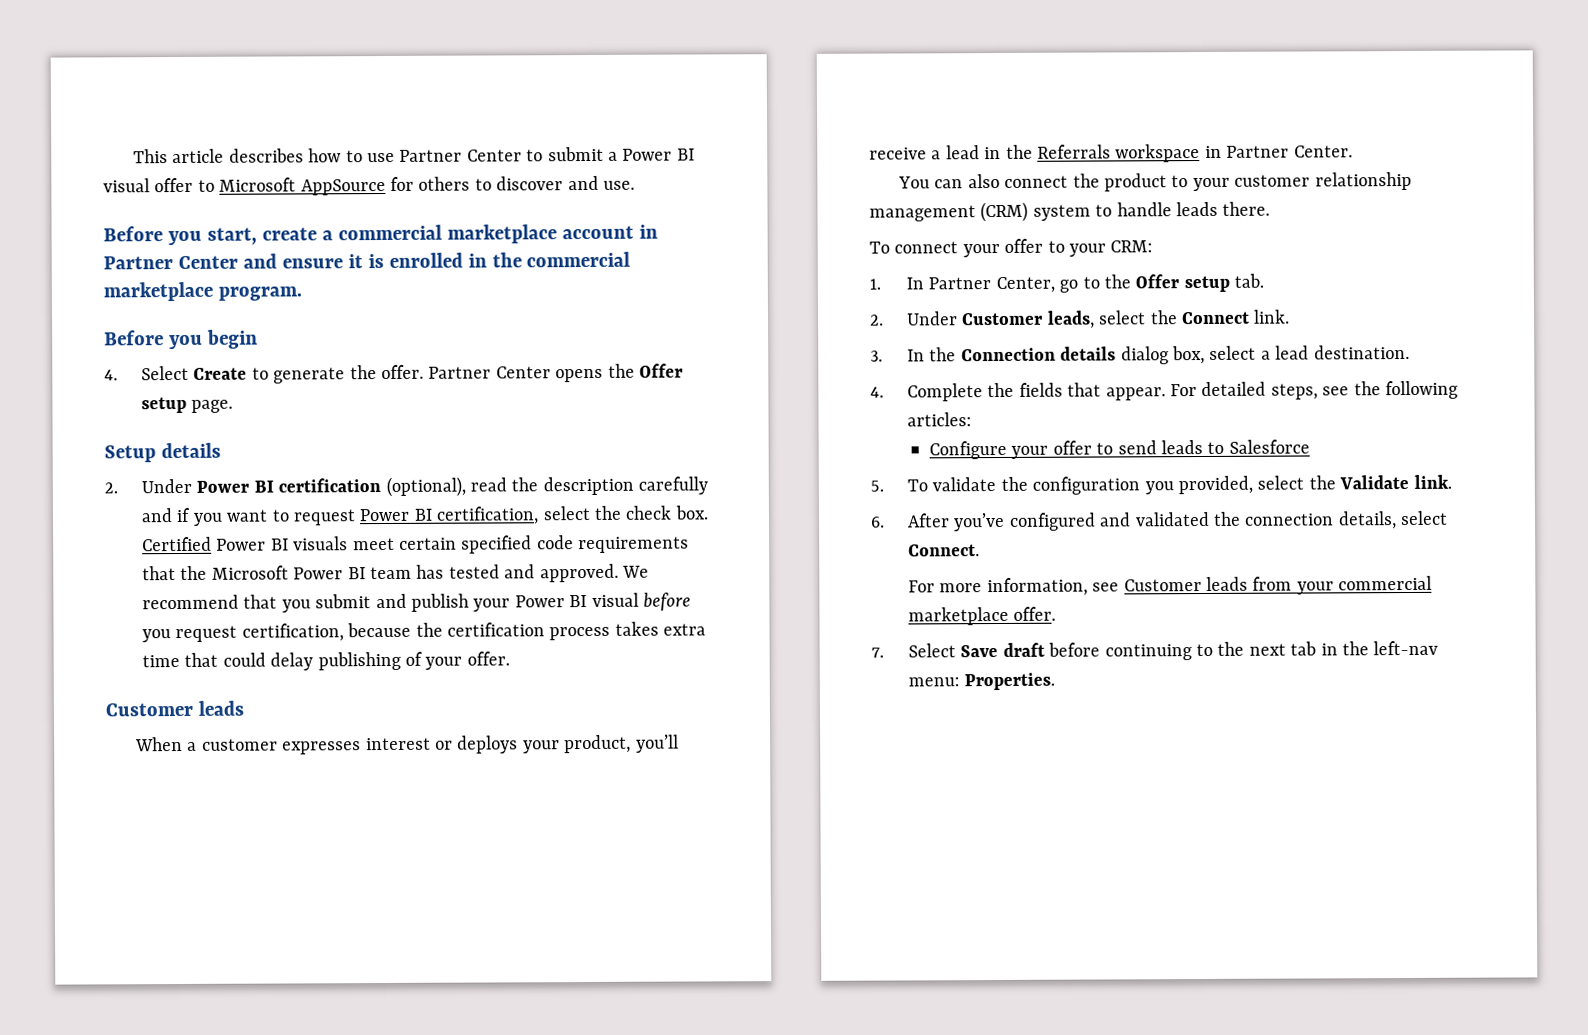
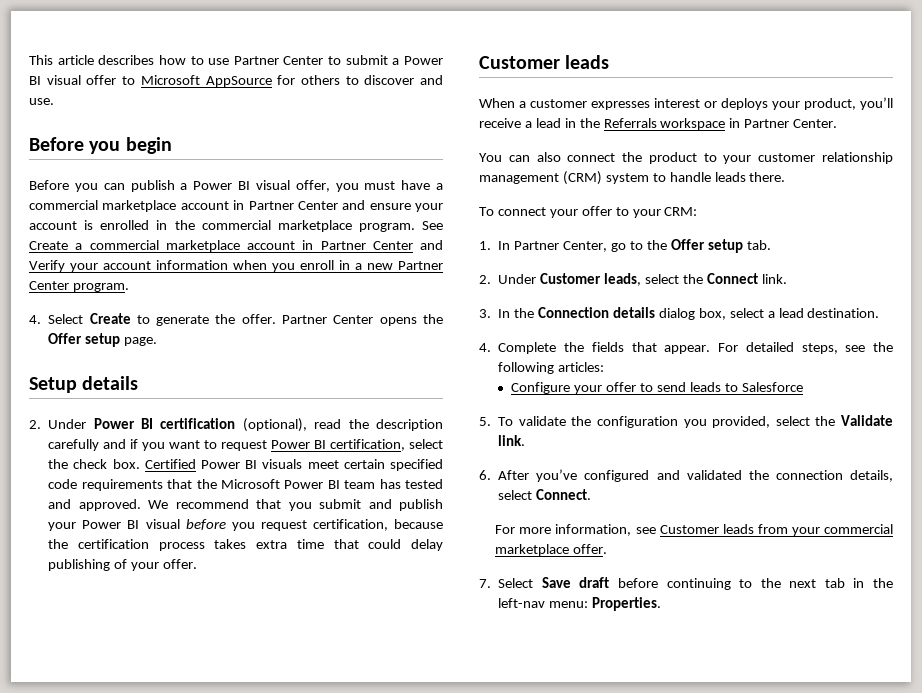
- Before you start, create a commercial marketplace account in Partner Center and ensure it is enrolled in the commercial marketplace program.
  Before you begin
+ Before you can publish a Power BI visual offer, you must have a commercial marketplace account in Partner Center and ensure your account is enrolled in the commercial marketplace program. See Create a commercial marketplace account in Partner Center and Verify your account information when you enroll in a new Partner Center program.

